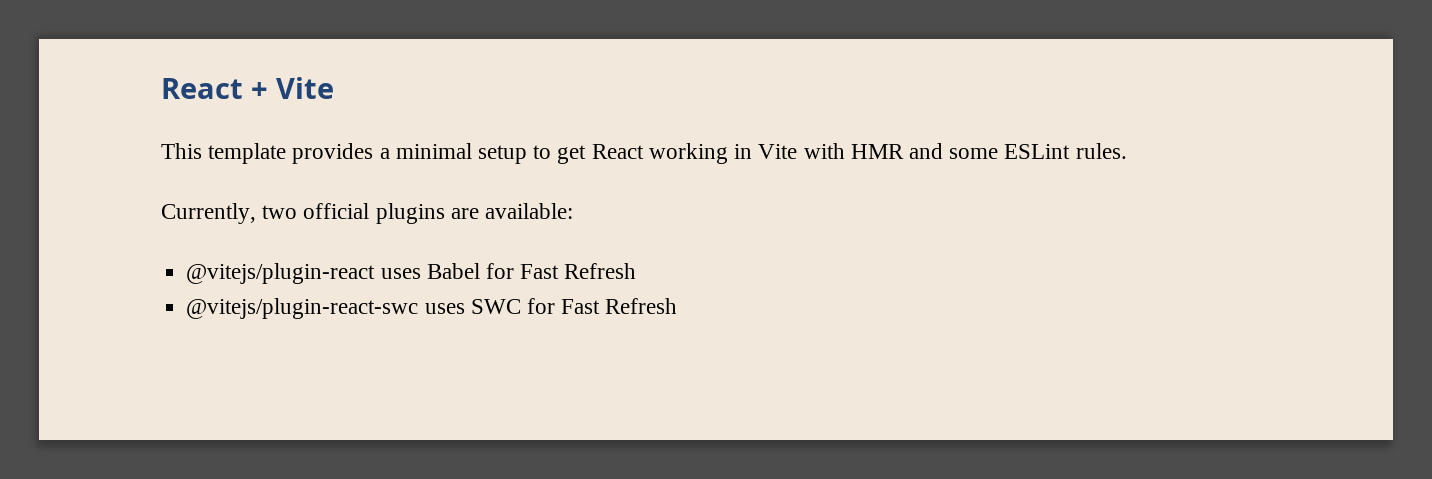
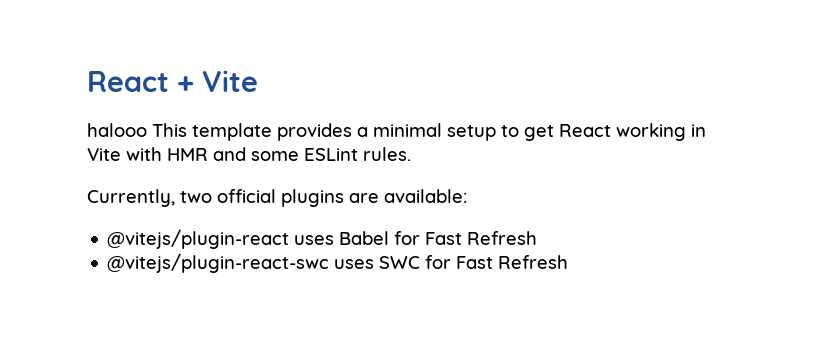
- This template provides a minimal setup to get React working in Vite with HMR and some ESLint rules.
+ halooo This template provides a minimal setup to get React working in Vite with HMR and some ESLint rules.

